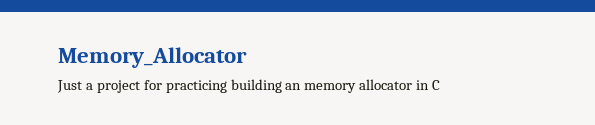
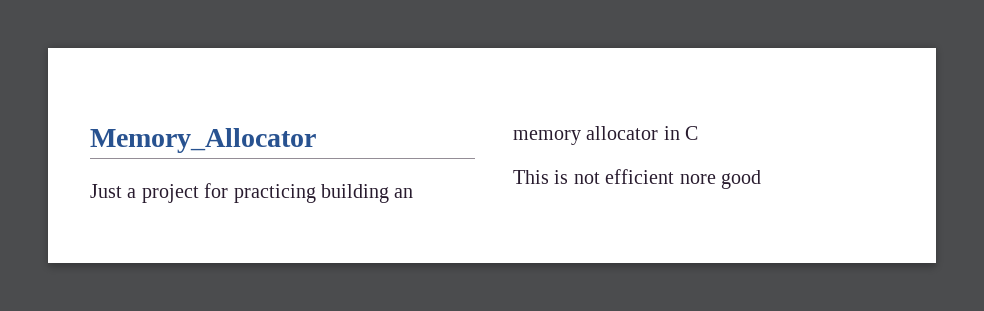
+ This is not efficient nore good

